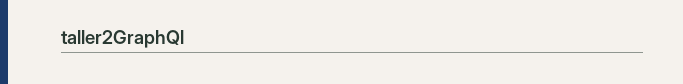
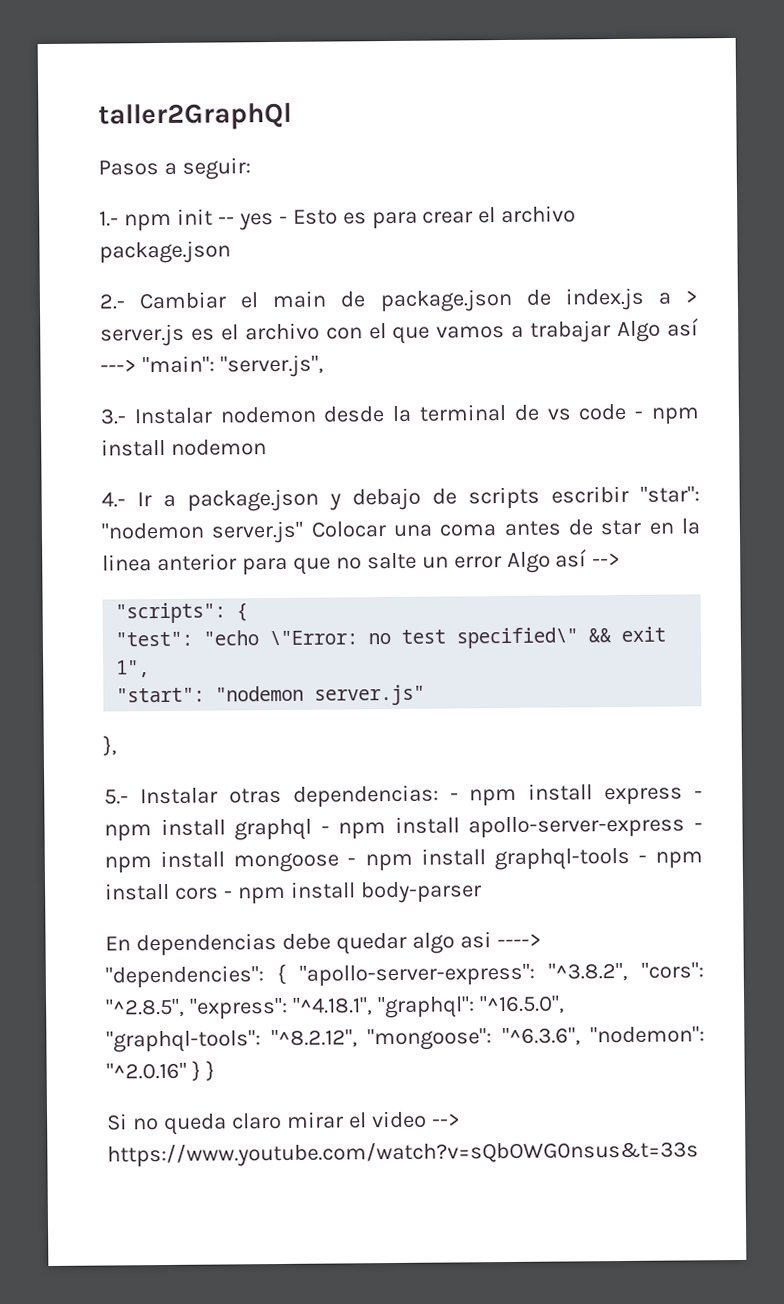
+ Pasos a seguir:
+ 1.- npm init -- yes - Esto es para crear el archivo package.json
+ 2.- Cambiar el main de package.json de index.js a > server.js es el archivo con el que vamos a trabajar Algo así ---> "main": "server.js",
+ 3.- Instalar nodemon desde la terminal de vs code - npm install nodemon
+ 4.- Ir a package.json y debajo de scripts escribir "star": "nodemon server.js" Colocar una coma antes de star en la linea anterior para que no salte un error Algo así -->
+ "scripts": {
+ "test": "echo \"Error: no test specified\" && exit 1",
+ "start": "nodemon server.js"
+ },
+ 5.- Instalar otras dependencias: - npm install express - npm install graphql - npm install apollo-server-express - npm install mongoose - npm install graphql-tools - npm install cors - npm install body-parser
+ En dependencias debe quedar algo asi ----> "dependencies": { "apollo-server-express": "^3.8.2", "cors": "^2.8.5", "express": "^4.18.1", "graphql": "^16.5.0", "graphql-tools": "^8.2.12", "mongoose": "^6.3.6", "nodemon": "^2.0.16" } }
+ Si no queda claro mirar el video --> https://www.youtube.com/watch?v=sQbOWG0nsus&t=33s

